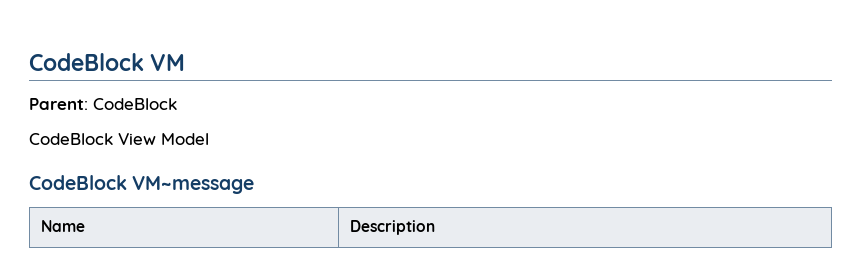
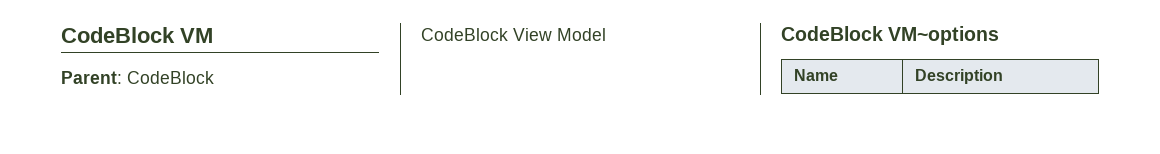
- CodeBlock VM~message
+ CodeBlock VM~options

